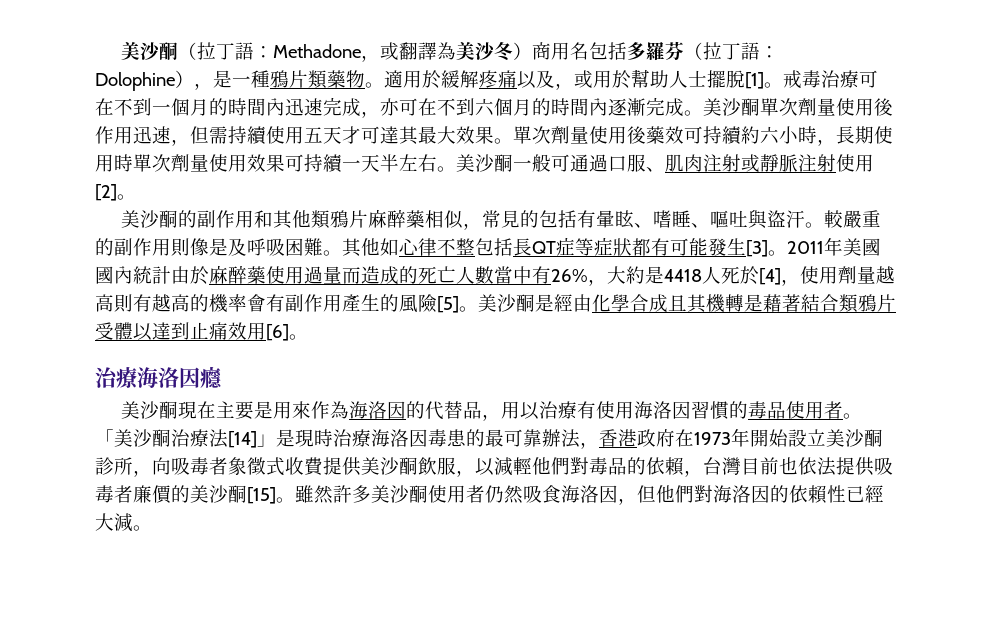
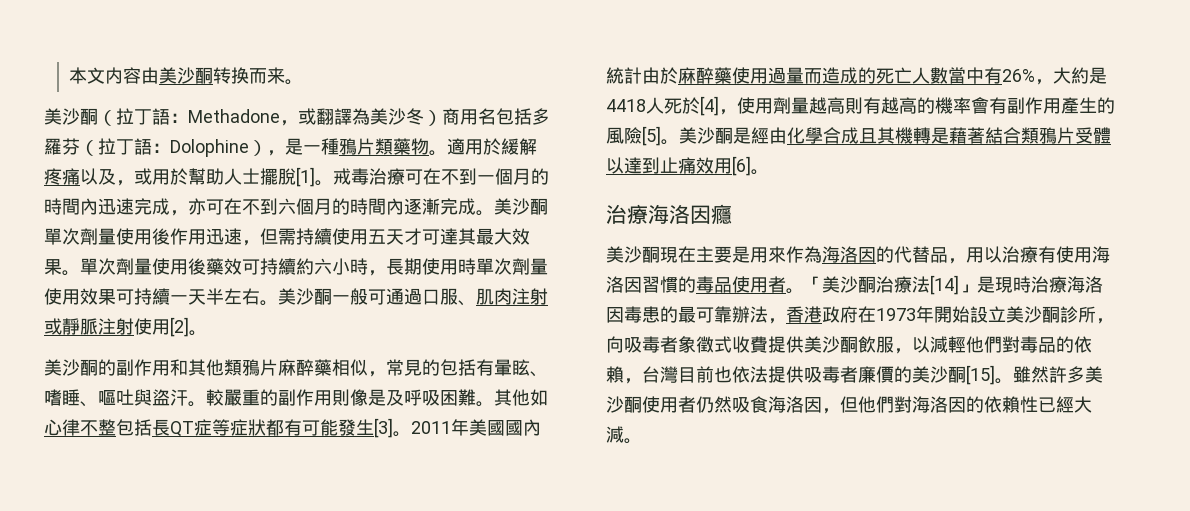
+ 本文内容由美沙酮转换而来。

